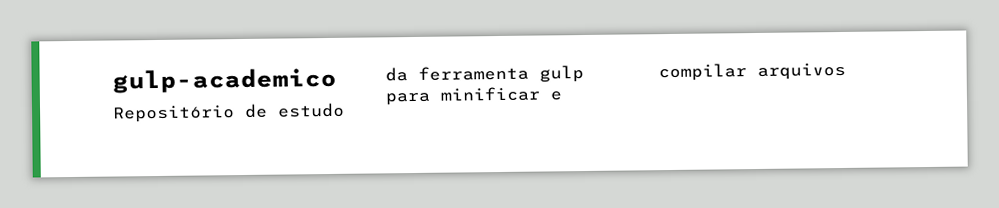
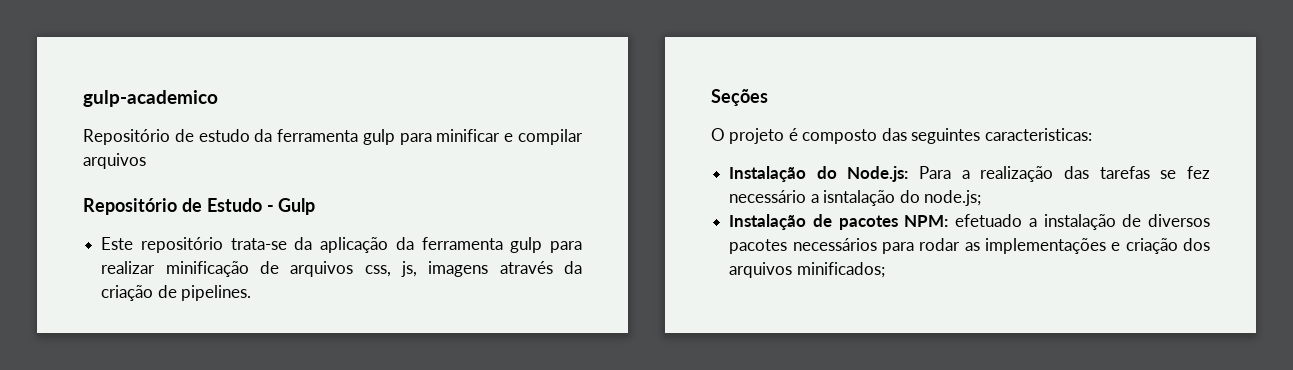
+ Repositório de Estudo - Gulp
+ Este repositório trata-se da aplicação da ferramenta gulp para realizar minificação de arquivos css, js, imagens através da criação de pipelines.
+ Seções
+ O projeto é composto das seguintes caracteristicas:
+ Instalação do Node.js: Para a realização das tarefas se fez necessário a isntalação do node.js;
+ Instalação de pacotes NPM: efetuado a instalação de diversos pacotes necessários para rodar as implementações e criação dos arquivos minificados;

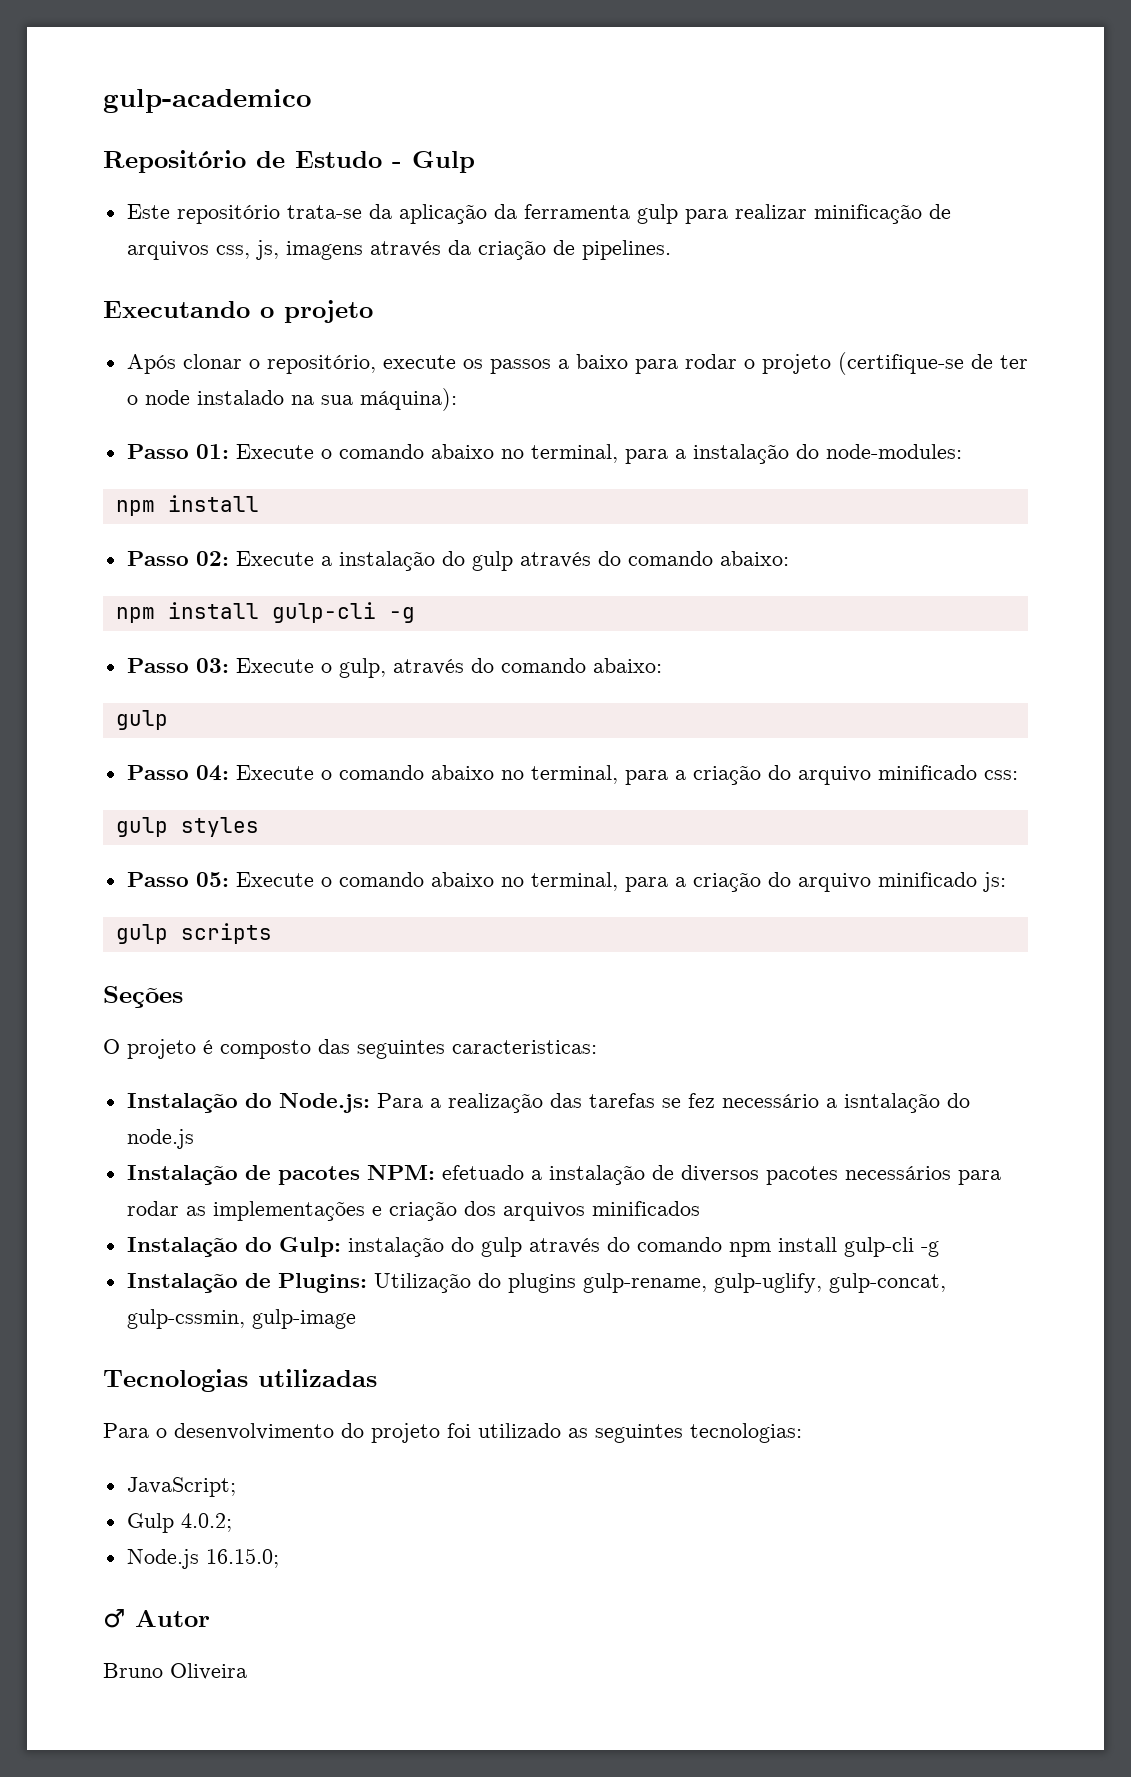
- Repositório de estudo da ferramenta gulp para minificar e compilar arquivos
+ Executando o projeto
+ Após clonar o repositório, execute os passos a baixo para rodar o projeto (certifique-se de ter o node instalado na sua máquina):
+ Passo 01: Execute o comando abaixo no terminal, para a instalação do node-modules:
+ npm install
+ Passo 02: Execute a instalação do gulp através do comando abaixo:
+ npm install gulp-cli -g
+ Passo 03: Execute o gulp, através do comando abaixo:
+ gulp
+ Passo 04: Execute o comando abaixo no terminal, para a criação do arquivo minificado css:
+ gulp styles
+ Passo 05: Execute o comando abaixo no terminal, para a criação do arquivo minificado js:
+ gulp scripts
- Instalação do Node.js: Para a realização das tarefas se fez necessário a isntalação do node.js;
+ Instalação do Node.js: Para a realização das tarefas se fez necessário a isntalação do node.js
- Instalação de pacotes NPM: efetuado a instalação de diversos pacotes necessários para rodar as implementações e criação dos arquivos minificados;
+ Instalação de pacotes NPM: efetuado a instalação de diversos pacotes necessários para rodar as implementações e criação dos arquivos minificados
+ Instalação do Gulp: instalação do gulp através do comando npm install gulp-cli -g
+ Instalação de Plugins: Utilização do plugins gulp-rename, gulp-uglify, gulp-concat, gulp-cssmin, gulp-image
+ Tecnologias utilizadas
+ Para o desenvolvimento do projeto foi utilizado as seguintes tecnologias:
+ JavaScript;
+ Gulp 4.0.2;
+ Node.js 16.15.0;
+ ♂ Autor
+ Bruno Oliveira

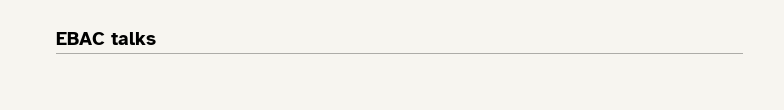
- gulp-academico
- Repositório de Estudo - Gulp
- Este repositório trata-se da aplicação da ferramenta gulp para realizar minificação de arquivos css, js, imagens através da criação de pipelines.
- Executando o projeto
- Após clonar o repositório, execute os passos a baixo para rodar o projeto (certifique-se de ter o node instalado na sua máquina):
- Passo 01: Execute o comando abaixo no terminal, para a instalação do node-modules:
- npm install
- Passo 02: Execute a instalação do gulp através do comando abaixo:
- npm install gulp-cli -g
- Passo 03: Execute o gulp, através do comando abaixo:
- gulp
- Passo 04: Execute o comando abaixo no terminal, para a criação do arquivo minificado css:
- gulp styles
- Passo 05: Execute o comando abaixo no terminal, para a criação do arquivo minificado js:
- gulp scripts
- Seções
- O projeto é composto das seguintes caracteristicas:
- Instalação do Node.js: Para a realização das tarefas se fez necessário a isntalação do node.js
- Instalação de pacotes NPM: efetuado a instalação de diversos pacotes necessários para rodar as implementações e criação dos arquivos minificados
- Instalação do Gulp: instalação do gulp através do comando npm install gulp-cli -g
- Instalação de Plugins: Utilização do plugins gulp-rename, gulp-uglify, gulp-concat, gulp-cssmin, gulp-image
- Tecnologias utilizadas
- Para o desenvolvimento do projeto foi utilizado as seguintes tecnologias:
- JavaScript;
- Gulp 4.0.2;
- Node.js 16.15.0;
- ♂ Autor
- Bruno Oliveira
+ EBAC talks

